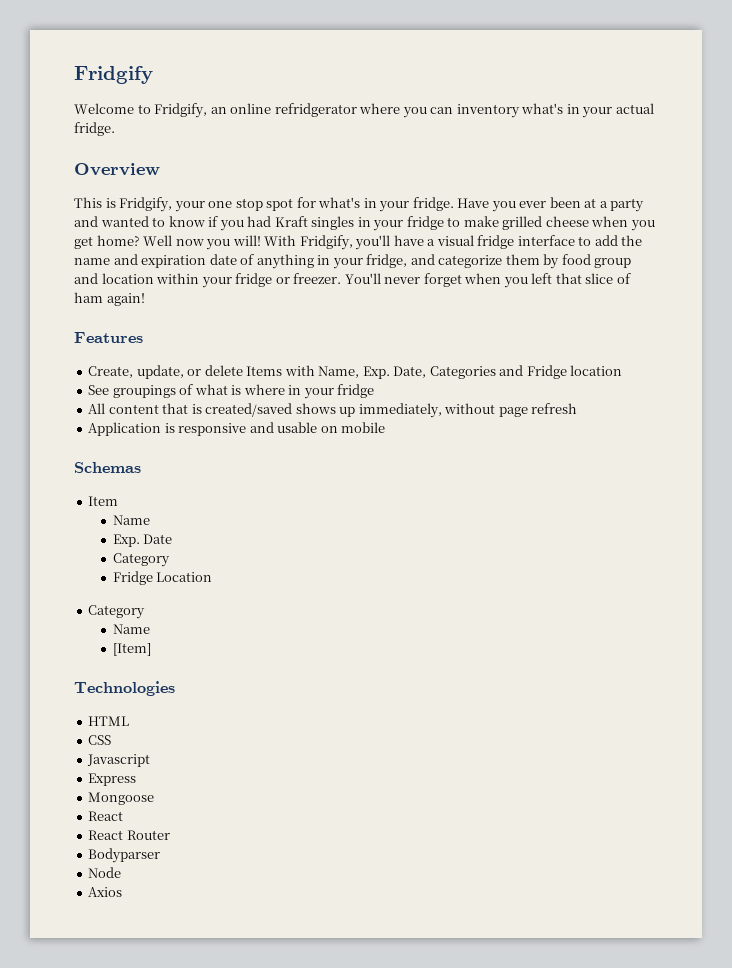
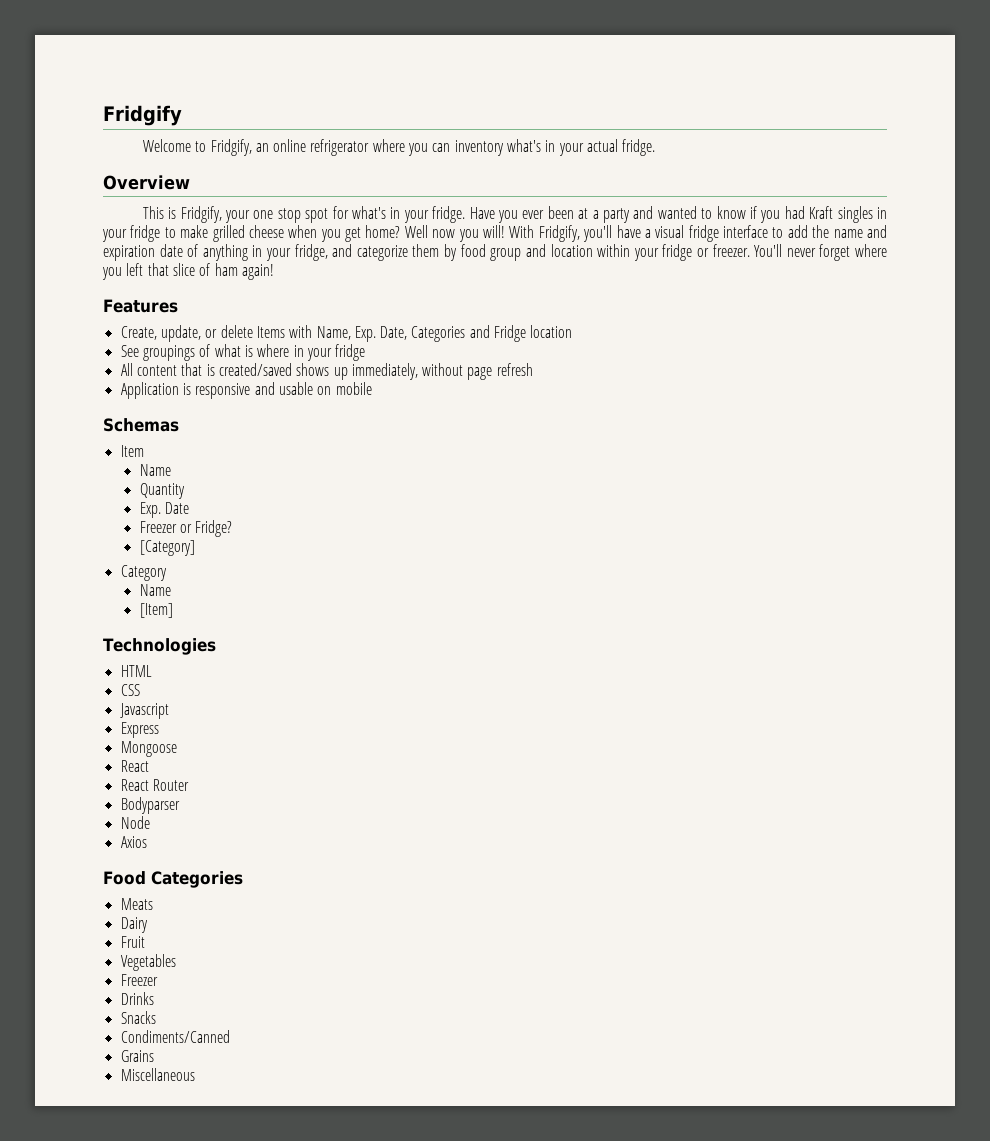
- Welcome to Fridgify, an online refridgerator where you can inventory what's in your actual fridge.
+ Welcome to Fridgify, an online refrigerator where you can inventory what's in your actual fridge.
- You'll never forget when you left that slice of ham again!
+ You'll never forget where you left that slice of ham again!
+ Quantity
  Exp. Date
- Category
- Fridge Location
+ Freezer or Fridge?
+ [Category]
+ Food Categories
+ Meats
+ Dairy
+ Fruit
+ Vegetables
+ Freezer
+ Drinks
+ Snacks
+ Condiments/Canned
+ Grains
+ Miscellaneous

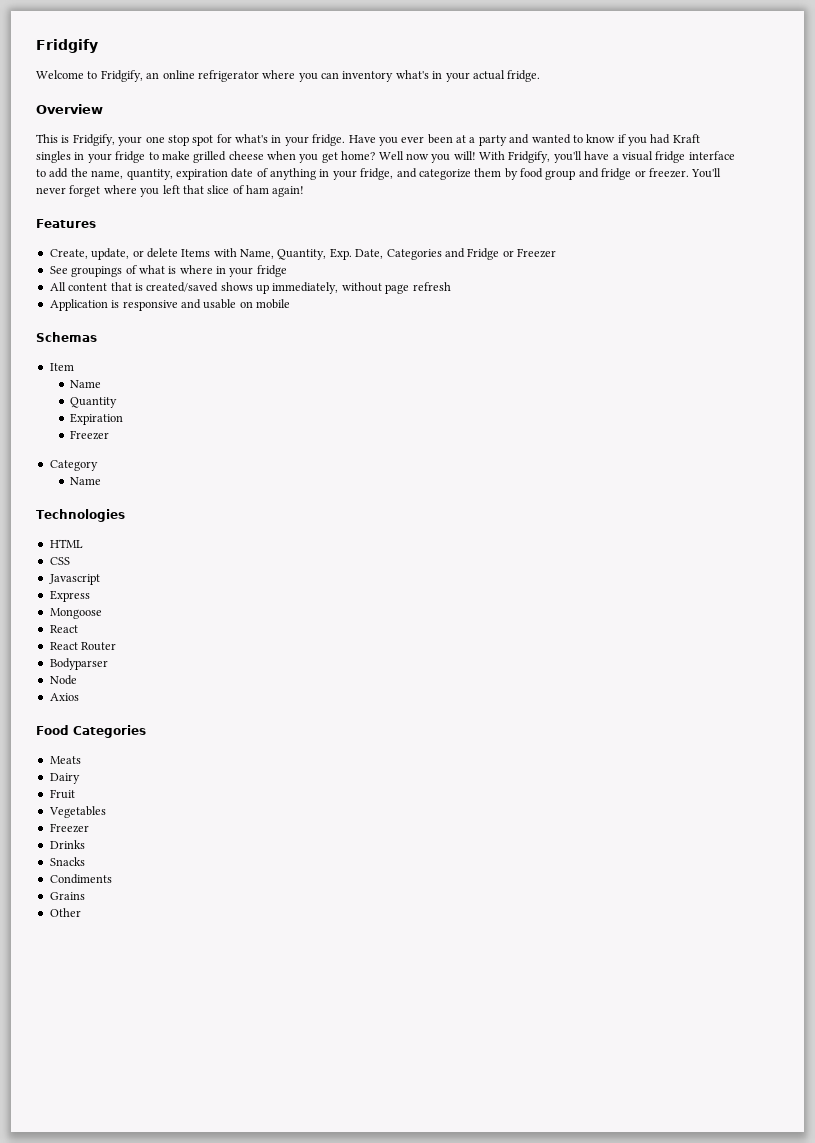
- With Fridgify, you'll have a visual fridge interface to add the name and expiration date of anything in your fridge, and categorize them by food group and location within your fridge or freezer.
+ With Fridgify, you'll have a visual fridge interface to add the name, quantity, expiration date of anything in your fridge, and categorize them by food group and fridge or freezer.
- Create, update, or delete Items with Name, Exp. Date, Categories and Fridge location
+ Create, update, or delete Items with Name, Quantity, Exp. Date, Categories and Fridge or Freezer
- Exp. Date
- Freezer or Fridge?
- [Category]
+ Expiration
+ Freezer
- [Item]
- Condiments/Canned
+ Condiments
- Miscellaneous
+ Other

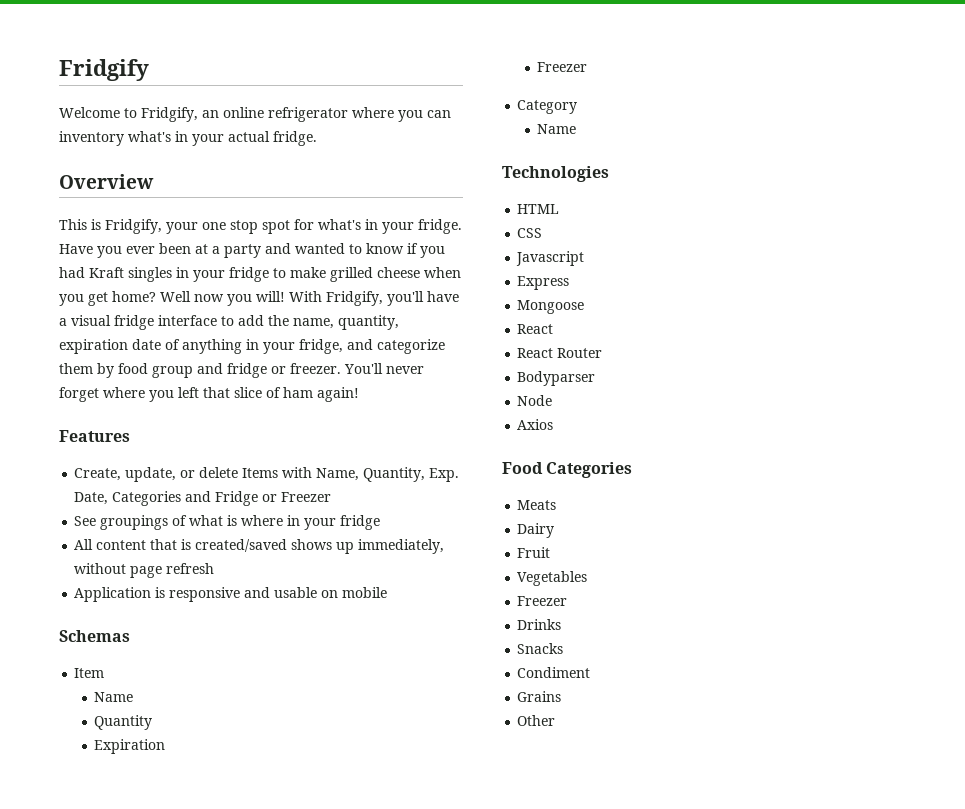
- Condiments
+ Condiment

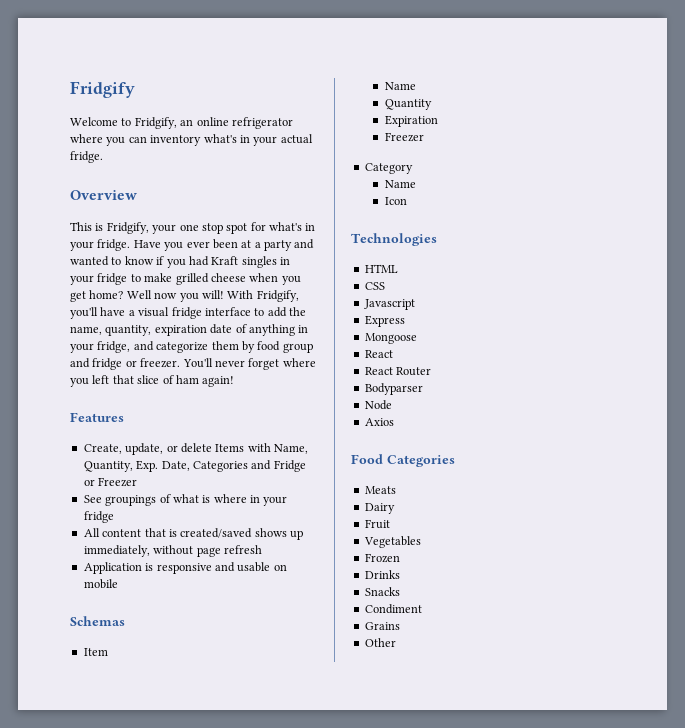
+ Icon
  Vegetables
- Freezer
+ Frozen

